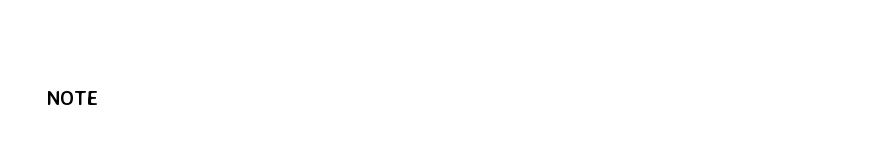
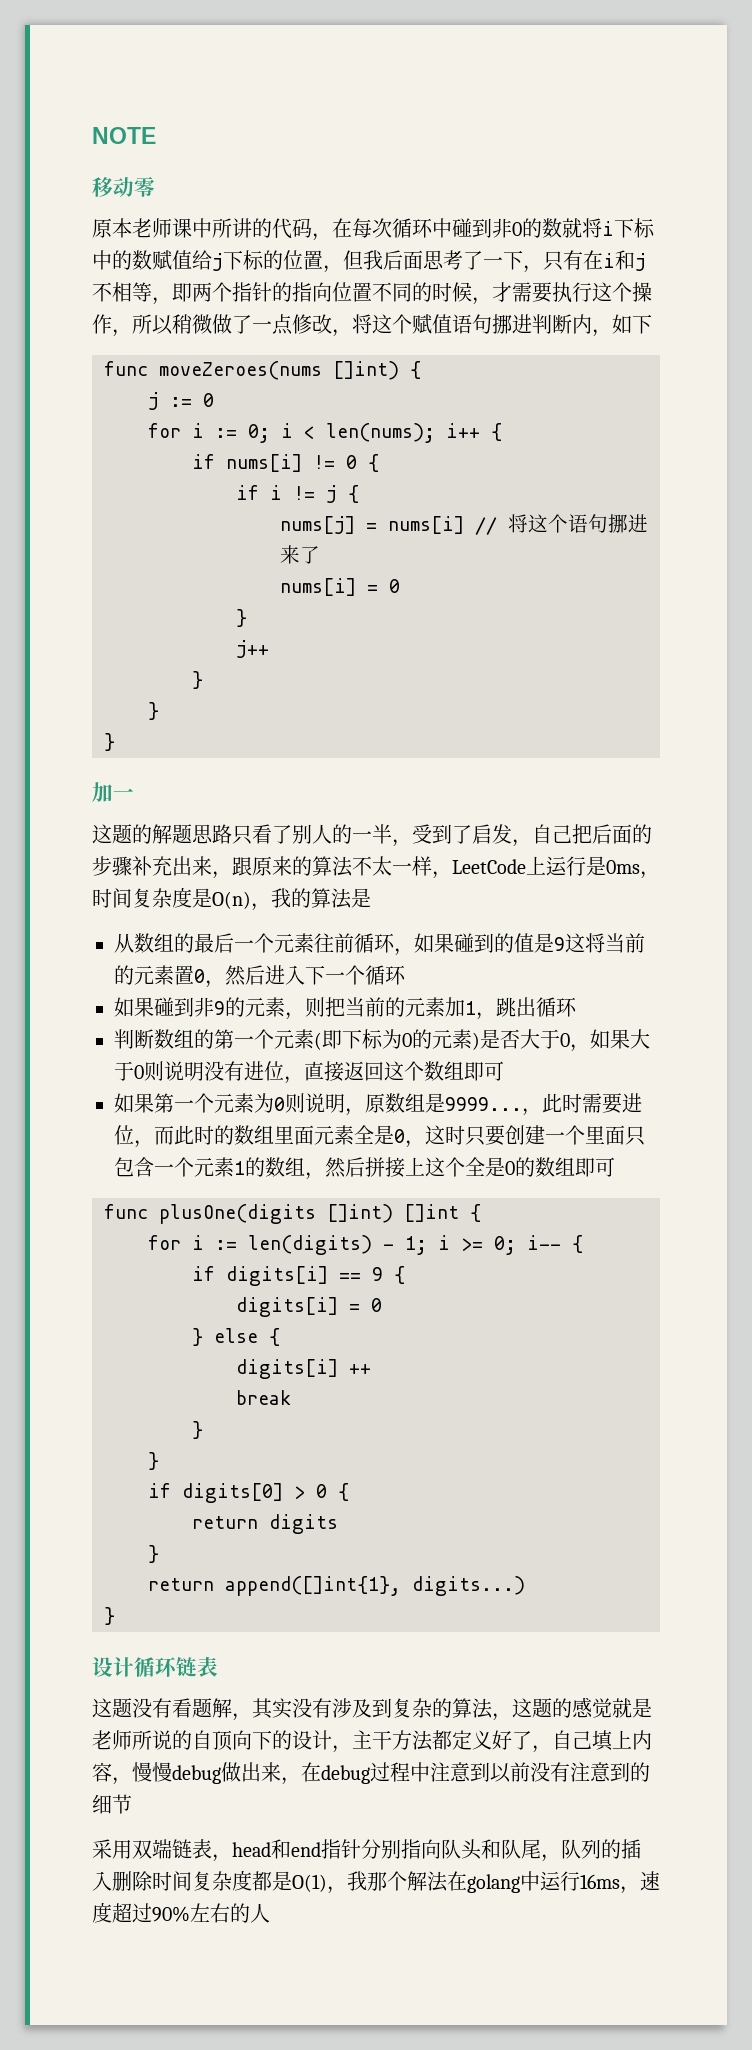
+ 移动零
+ 原本老师课中所讲的代码，在每次循环中碰到非0的数就将i下标中的数赋值给j下标的位置，但我后面思考了一下，只有在i和j不相等，即两个指针的指向位置不同的时候，才需要执行这个操作，所以稍微做了一点修改，将这个赋值语句挪进判断内，如下
+ func moveZeroes(nums []int) {
+ j := 0
+ for i := 0; i < len(nums); i++ {
+ if nums[i] != 0 {
+ if i != j {
+ nums[j] = nums[i] // 将这个语句挪进来了
+ nums[i] = 0
+ }
+ j++
+ }
+ }
+ }
+ 加一
+ 这题的解题思路只看了别人的一半，受到了启发，自己把后面的步骤补充出来，跟原来的算法不太一样，LeetCode上运行是0ms，时间复杂度是O(n)，我的算法是
+ 从数组的最后一个元素往前循环，如果碰到的值是9这将当前的元素置0，然后进入下一个循环
+ 如果碰到非9的元素，则把当前的元素加1，跳出循环
+ 判断数组的第一个元素(即下标为0的元素)是否大于0，如果大于0则说明没有进位，直接返回这个数组即可
+ 如果第一个元素为0则说明，原数组是9999...，此时需要进位，而此时的数组里面元素全是0，这时只要创建一个里面只包含一个元素1的数组，然后拼接上这个全是0的数组即可
+ func plusOne(digits []int) []int {
+ for i := len(digits) - 1; i >= 0; i-- {
+ if digits[i] == 9 {
+ digits[i] = 0
+ } else {
+ digits[i] ++
+ break
+ }
+ }
+ if digits[0] > 0 {
+ return digits
+ }
+ return append([]int{1}, digits...)
+ }
+ 设计循环链表
+ 这题没有看题解，其实没有涉及到复杂的算法，这题的感觉就是老师所说的自顶向下的设计，主干方法都定义好了，自己填上内容，慢慢debug做出来，在debug过程中注意到以前没有注意到的细节
+ 采用双端链表，head和end指针分别指向队头和队尾，队列的插入删除时间复杂度都是O(1)，我那个解法在golang中运行16ms，速度超过90%左右的人

